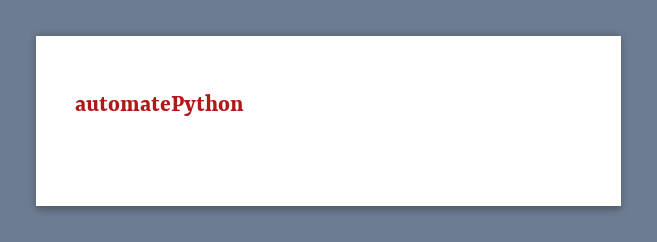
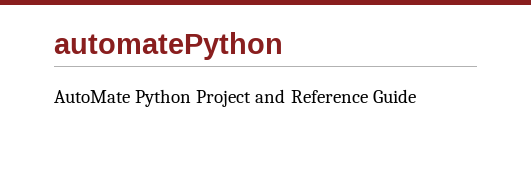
+ AutoMate Python Project and Reference Guide

